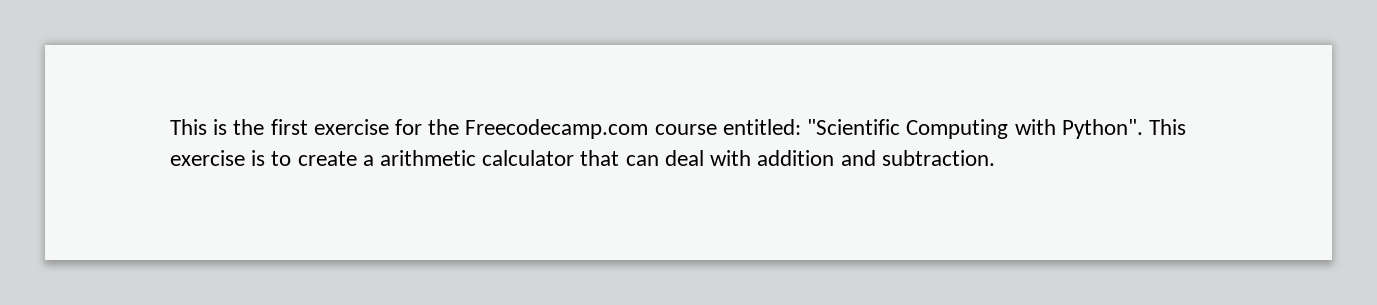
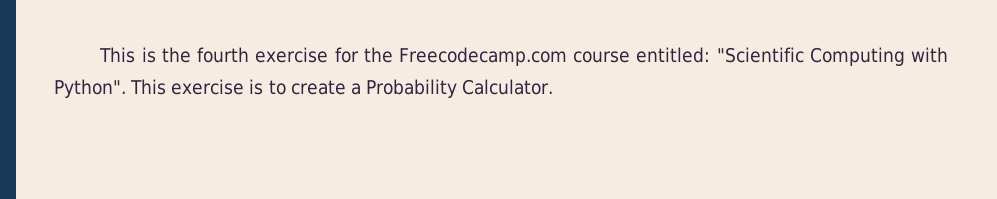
- This is the first exercise for the Freecodecamp.com course entitled: "Scientific Computing with Python".
+ This is the fourth exercise for the Freecodecamp.com course entitled: "Scientific Computing with Python".
- This exercise is to create a arithmetic calculator that can deal with addition and subtraction.
+ This exercise is to create a Probability Calculator.

